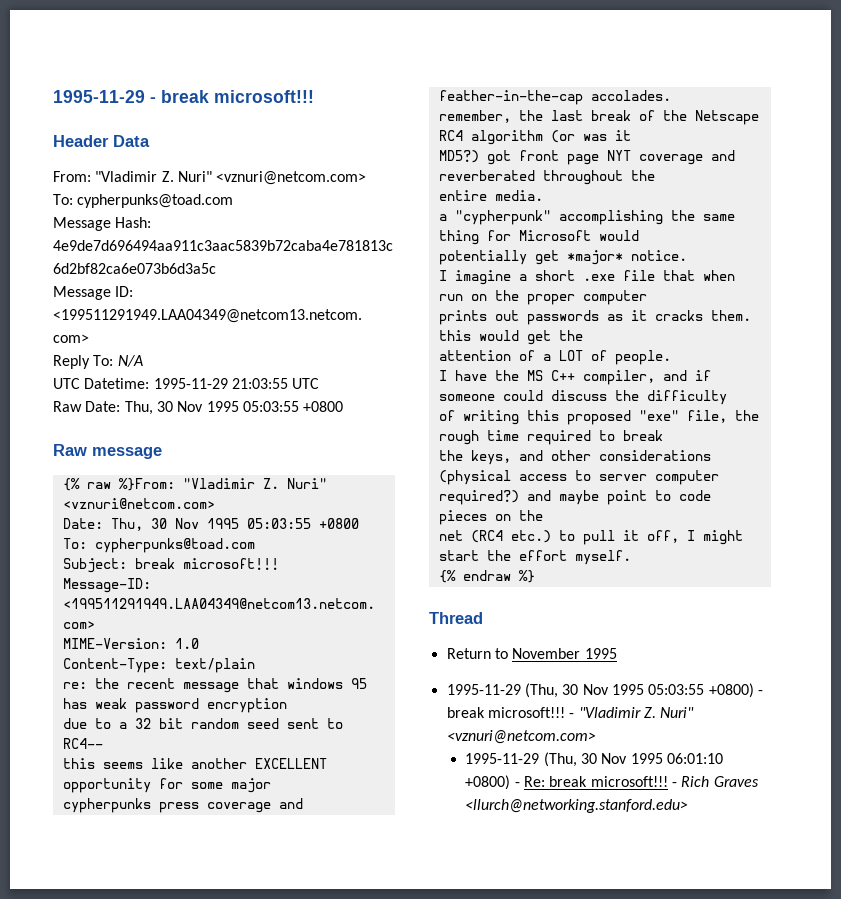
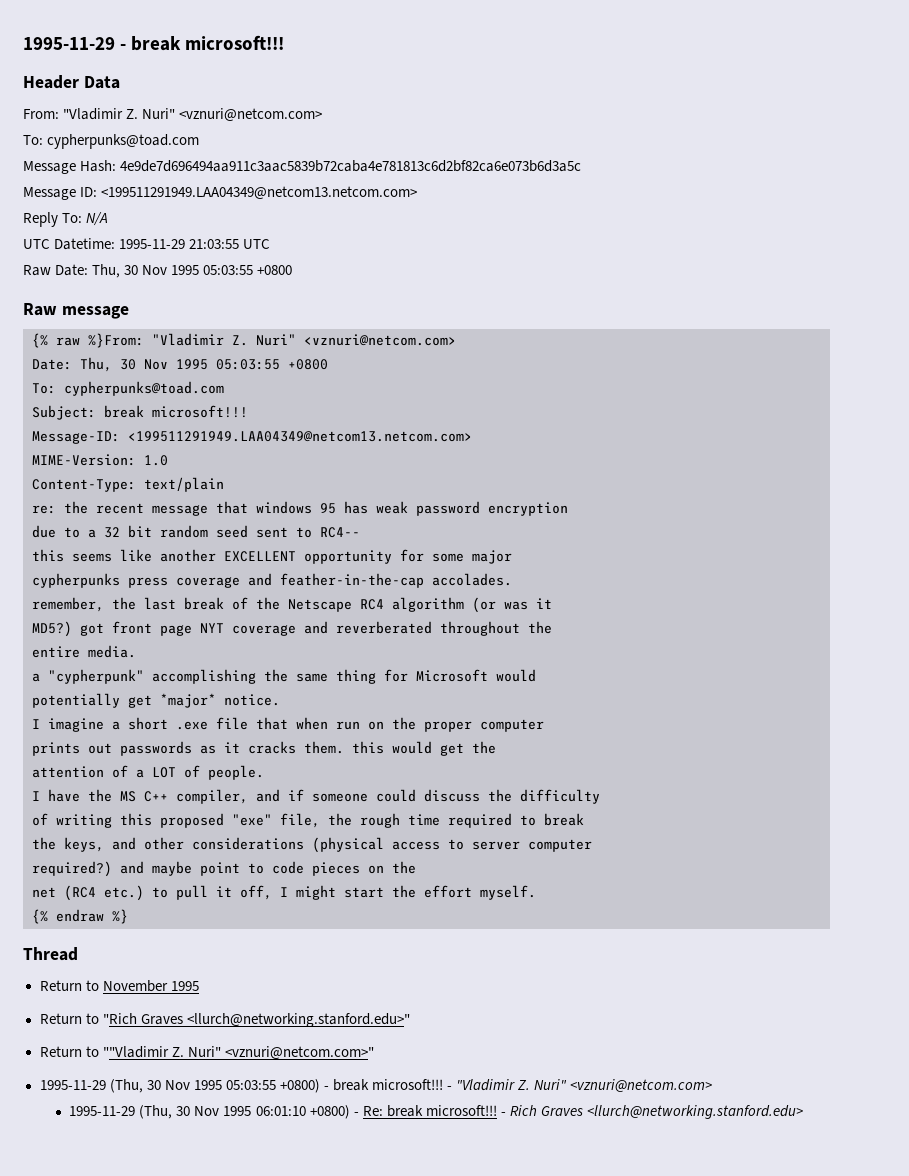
+ Return to "Rich Graves <llurch@networking.stanford.edu>"
+ Return to ""Vladimir Z. Nuri" <vznuri@netcom.com>"

